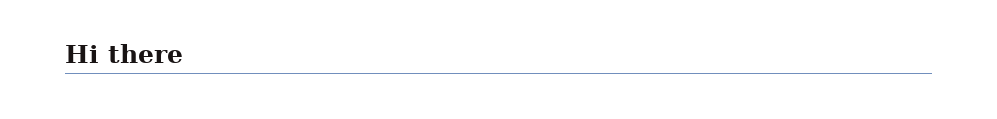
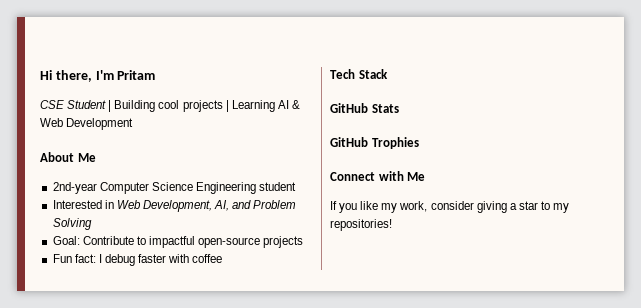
- Hi there
+ Hi there, I'm Pritam
+ CSE Student | Building cool projects | Learning AI & Web Development
+ About Me
+ 2nd-year Computer Science Engineering student
+ Interested in Web Development, AI, and Problem Solving
+ Goal: Contribute to impactful open-source projects
+ Fun fact: I debug faster with coffee
+ Tech Stack
+ GitHub Stats
+ GitHub Trophies
+ Connect with Me
+ If you like my work, consider giving a star to my repositories!

